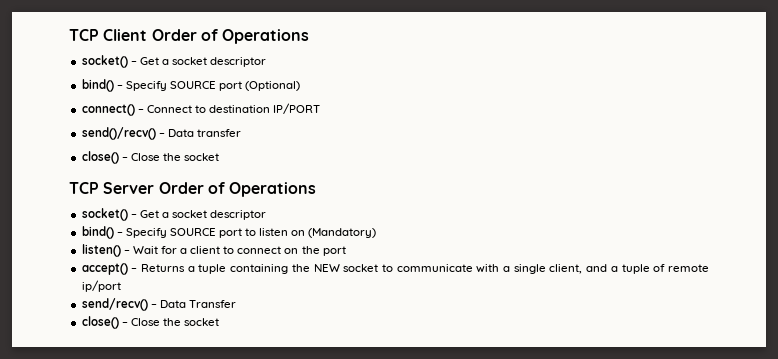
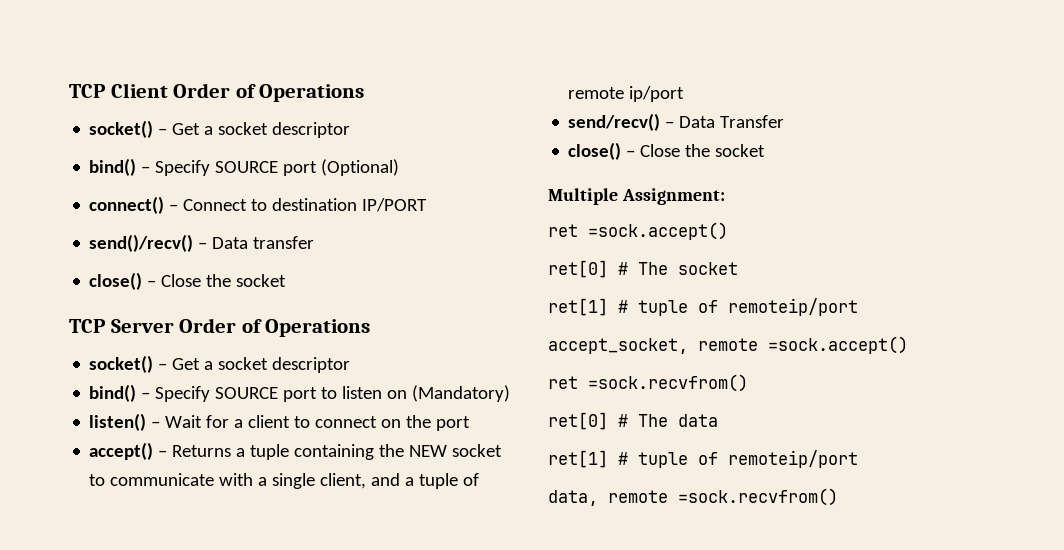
+ Multiple Assignment:
+ ret =sock.accept()
+ ret[0] # The socket
+ ret[1] # tuple of remoteip/port
+ accept_socket, remote =sock.accept()
+ ret =sock.recvfrom()
+ ret[0] # The data
+ ret[1] # tuple of remoteip/port
+ data, remote =sock.recvfrom()

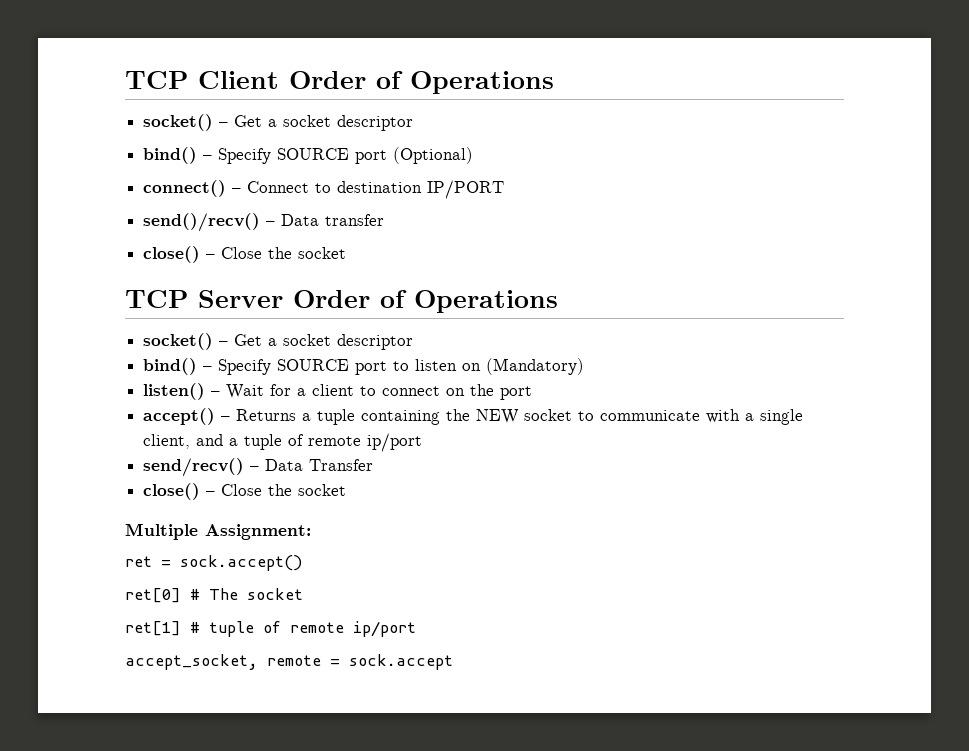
- ret =sock.accept()
+ ret = sock.accept()
  ret[0] # The socket
- ret[1] # tuple of remoteip/port
+ ret[1] # tuple of remote ip/port
- accept_socket, remote =sock.accept()
- ret =sock.recvfrom()
- ret[0] # The data
- ret[1] # tuple of remoteip/port
- data, remote =sock.recvfrom()
+ accept_socket, remote = sock.accept

